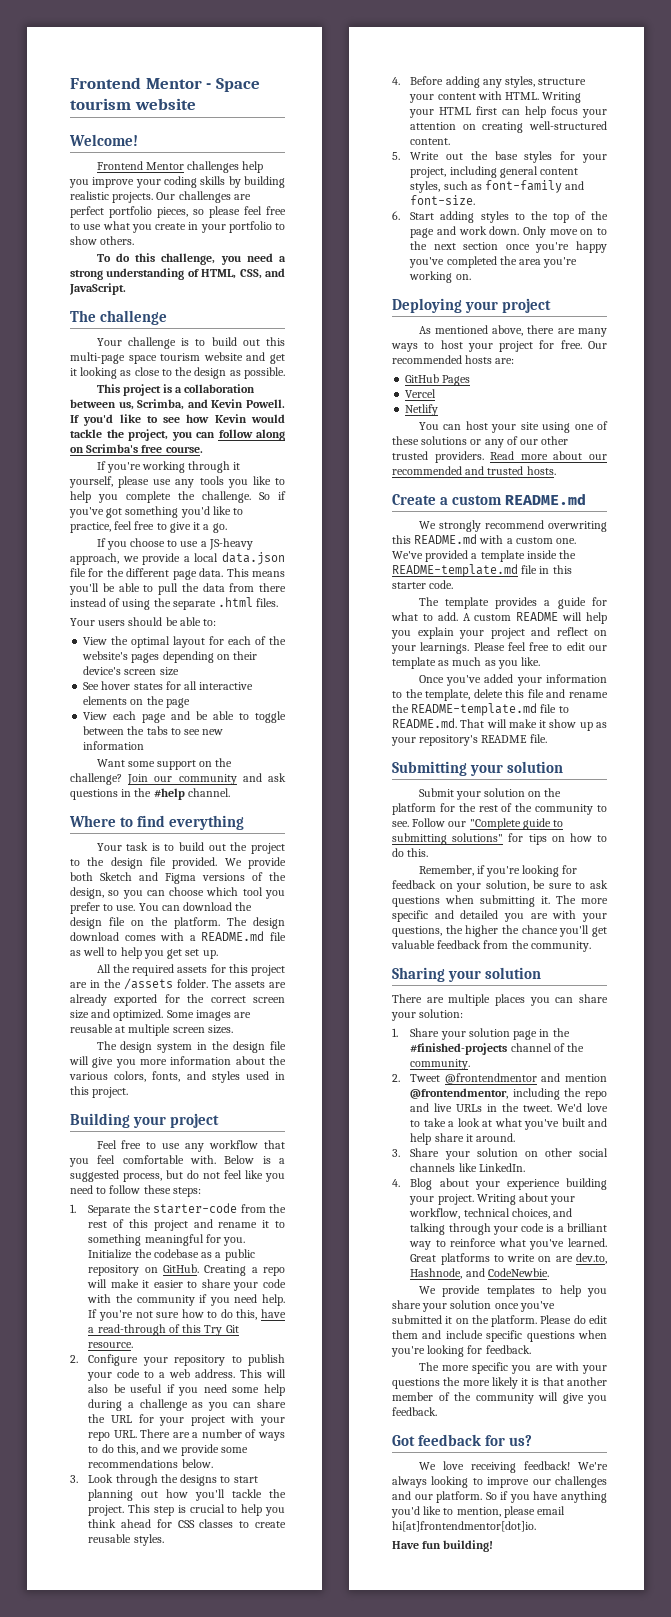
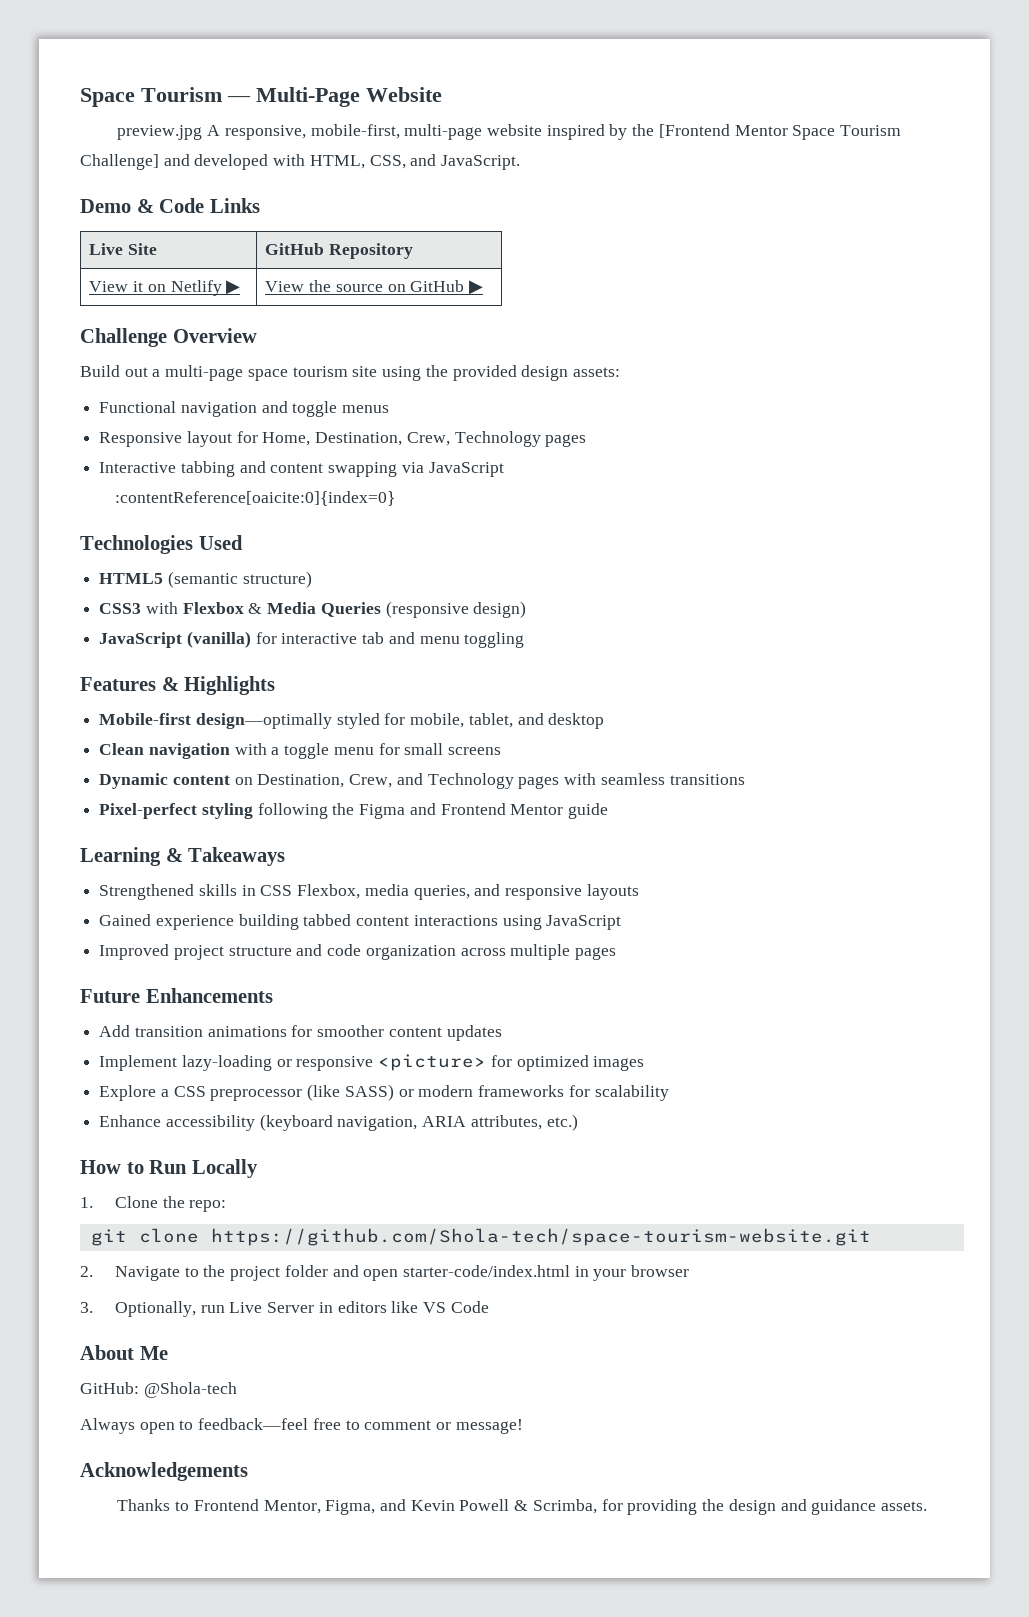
- Frontend Mentor - Space tourism website
- Welcome!
- Frontend Mentor challenges help you improve your coding skills by building realistic projects. Our challenges are perfect portfolio pieces, so please feel free to use what you create in your portfolio to show others.
- To do this challenge, you need a strong understanding of HTML, CSS, and JavaScript.
- The challenge
- Your challenge is to build out this multi-page space tourism website and get it looking as close to the design as possible.
- This project is a collaboration between us, Scrimba, and Kevin Powell. If you'd like to see how Kevin would tackle the project, you can follow along on Scrimba's free course.
- If you're working through it yourself, please use any tools you like to help you complete the challenge. So if you've got something you'd like to practice, feel free to give it a go.
- If you choose to use a JS-heavy approach, we provide a local data.json file for the different page data. This means you'll be able to pull the data from there instead of using the separate .html files.
- Your users should be able to:
- View the optimal layout for each of the website's pages depending on their device's screen size
- See hover states for all interactive elements on the page
- View each page and be able to toggle between the tabs to see new information
- Want some support on the challenge? Join our community and ask questions in the #help channel.
- Where to find everything
- Your task is to build out the project to the design file provided. We provide both Sketch and Figma versions of the design, so you can choose which tool you prefer to use. You can download the design file on the platform. The design download comes with a README.md file as well to help you get set up.
- All the required assets for this project are in the /assets folder. The assets are already exported for the correct screen size and optimized. Some images are reusable at multiple screen sizes.
- The design system in the design file will give you more information about the various colors, fonts, and styles used in this project.
- Building your project
- Feel free to use any workflow that you feel comfortable with. Below is a suggested process, but do not feel like you need to follow these steps:
- 1. Separate the starter-code from the rest of this project and rename it to something meaningful for you. Initialize the codebase as a public repository on GitHub. Creating a repo will make it easier to share your code with the community if you need help. If you're not sure how to do this, have a read-through of this Try Git resource.
- 2. Configure your repository to publish your code to a web address. This will also be useful if you need some help during a challenge as you can share the URL for your project with your repo URL. There are a number of ways to do this, and we provide some recommendations below.
- 3. Look through the designs to start planning out how you'll tackle the project. This step is crucial to help you think ahead for CSS classes to create reusable styles.
- 4. Before adding any styles, structure your content with HTML. Writing your HTML first can help focus your attention on creating well-structured content.
- 5. Write out the base styles for your project, including general content styles, such as font-family and font-size.
- 6. Start adding styles to the top of the page and work down. Only move on to the next section once you're happy you've completed the area you're working on.
- Deploying your project
- As mentioned above, there are many ways to host your project for free. Our recommended hosts are:
- GitHub Pages
- Vercel
- Netlify
- You can host your site using one of these solutions or any of our other trusted providers. Read more about our recommended and trusted hosts.
- Create a custom README.md
- We strongly recommend overwriting this README.md with a custom one. We've provided a template inside the README-template.md file in this starter code.
- The template provides a guide for what to add. A custom README will help you explain your project and reflect on your learnings. Please feel free to edit our template as much as you like.
- Once you've added your information to the template, delete this file and rename the README-template.md file to README.md. That will make it show up as your repository's README file.
- Submitting your solution
- Submit your solution on the platform for the rest of the community to see. Follow our "Complete guide to submitting solutions" for tips on how to do this.
- Remember, if you're looking for feedback on your solution, be sure to ask questions when submitting it. The more specific and detailed you are with your questions, the higher the chance you'll get valuable feedback from the community.
- Sharing your solution
- There are multiple places you can share your solution:
- 1. Share your solution page in the #finished-projects channel of the community.
- 2. Tweet @frontendmentor and mention @frontendmentor, including the repo and live URLs in the tweet. We'd love to take a look at what you've built and help share it around.
- 3. Share your solution on other social channels like LinkedIn.
- 4. Blog about your experience building your project. Writing about your workflow, technical choices, and talking through your code is a brilliant way to reinforce what you've learned. Great platforms to write on are dev.to, Hashnode, and CodeNewbie.
- We provide templates to help you share your solution once you've submitted it on the platform. Please do edit them and include specific questions when you're looking for feedback.
- The more specific you are with your questions the more likely it is that another member of the community will give you feedback.
- Got feedback for us?
- We love receiving feedback! We're always looking to improve our challenges and our platform. So if you have anything you'd like to mention, please email hi[at]frontendmentor[dot]io.
- Have fun building!
+ Space Tourism — Multi-Page Website
+ preview.jpg A responsive, mobile-first, multi-page website inspired by the [Frontend Mentor Space Tourism Challenge] and developed with HTML, CSS, and JavaScript.
+ Demo & Code Links
+ Live Site | GitHub Repository
+ View it on Netlify ▶ | View the source on GitHub ▶
+ Challenge Overview
+ Build out a multi-page space tourism site using the provided design assets:
+ Functional navigation and toggle menus
+ Responsive layout for Home, Destination, Crew, Technology pages
+ Interactive tabbing and content swapping via JavaScript
+ :contentReference[oaicite:0]{index=0}
+ Technologies Used
+ HTML5 (semantic structure)
+ CSS3 with Flexbox & Media Queries (responsive design)
+ JavaScript (vanilla) for interactive tab and menu toggling
+ Features & Highlights
+ Mobile-first design—optimally styled for mobile, tablet, and desktop
+ Clean navigation with a toggle menu for small screens
+ Dynamic content on Destination, Crew, and Technology pages with seamless transitions
+ Pixel-perfect styling following the Figma and Frontend Mentor guide
+ Learning & Takeaways
+ Strengthened skills in CSS Flexbox, media queries, and responsive layouts
+ Gained experience building tabbed content interactions using JavaScript
+ Improved project structure and code organization across multiple pages
+ Future Enhancements
+ Add transition animations for smoother content updates
+ Implement lazy-loading or responsive <picture> for optimized images
+ Explore a CSS preprocessor (like SASS) or modern frameworks for scalability
+ Enhance accessibility (keyboard navigation, ARIA attributes, etc.)
+ How to Run Locally
+ 1. Clone the repo:
+ git clone https://github.com/Shola-tech/space-tourism-website.git
+ 2. Navigate to the project folder and open starter-code/index.html in your browser
+ 3. Optionally, run Live Server in editors like VS Code
+ About Me
+ GitHub: @Shola-tech
+ Always open to feedback—feel free to comment or message!
+ Acknowledgements
+ Thanks to Frontend Mentor, Figma, and Kevin Powell & Scrimba, for providing the design and guidance assets.

